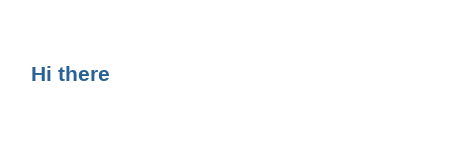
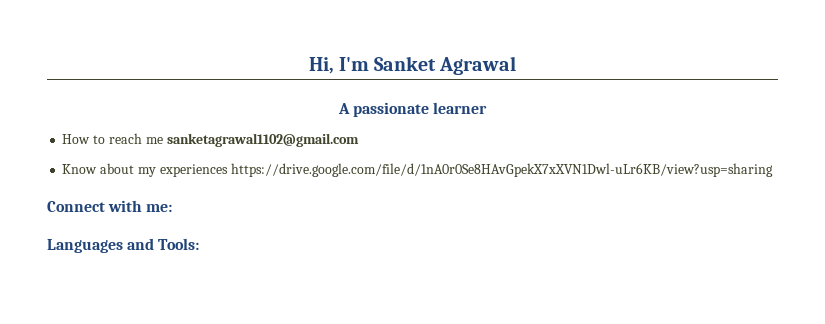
- Hi there
+ Hi, I'm Sanket Agrawal
+ A passionate learner
+ How to reach me sanketagrawal1102@gmail.com
+ Know about my experiences https://drive.google.com/file/d/1nA0r0Se8HAvGpekX7xXVN1Dwl-uLr6KB/view?usp=sharing
+ Connect with me:
+ Languages and Tools:

